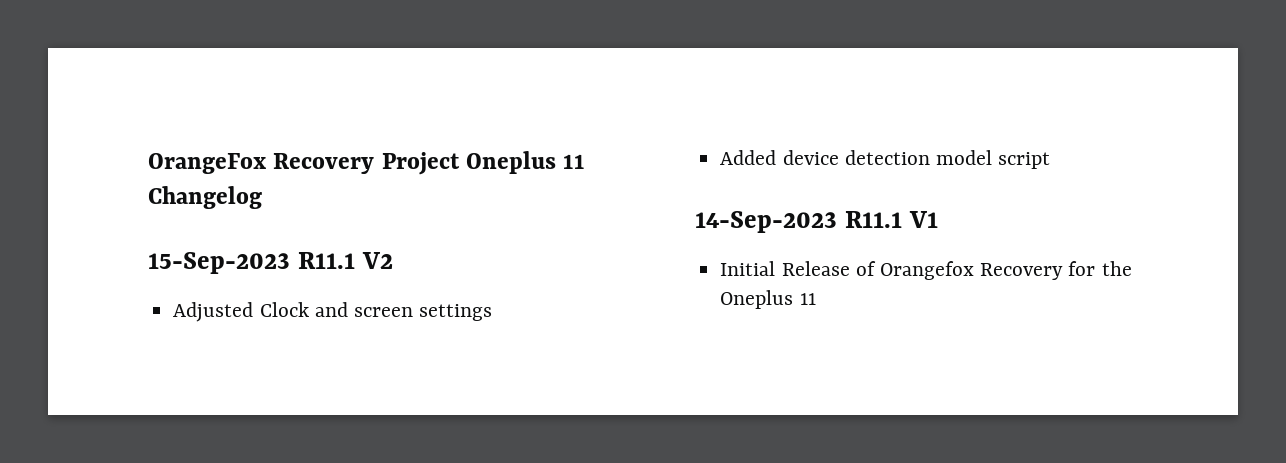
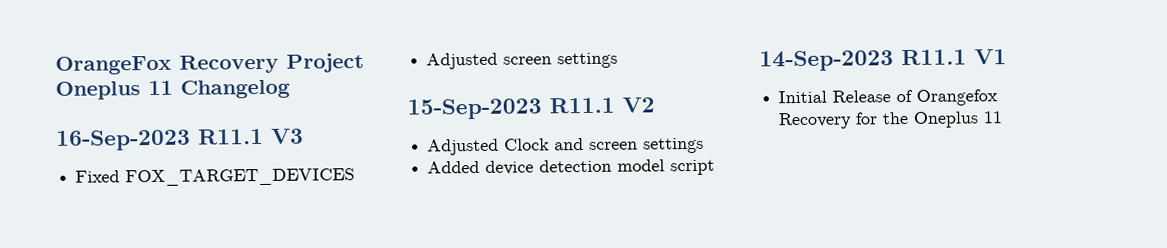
+ 16-Sep-2023 R11.1 V3
+ Fixed FOX_TARGET_DEVICES
+ Adjusted screen settings

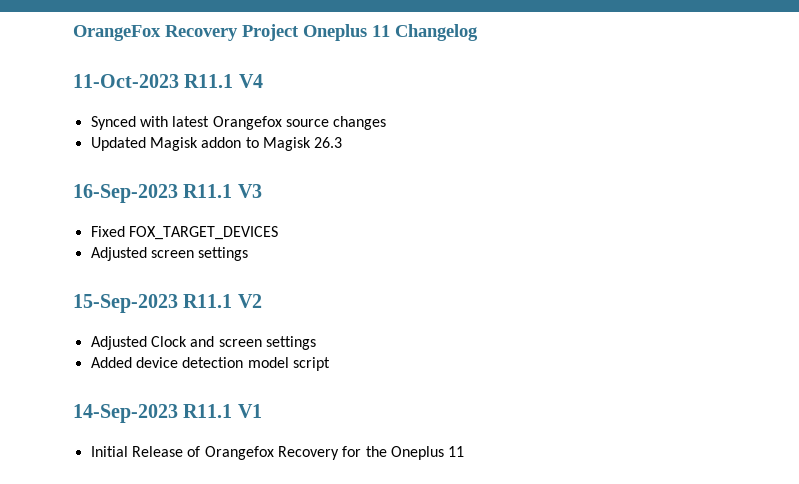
+ 11-Oct-2023 R11.1 V4
+ Synced with latest Orangefox source changes
+ Updated Magisk addon to Magisk 26.3

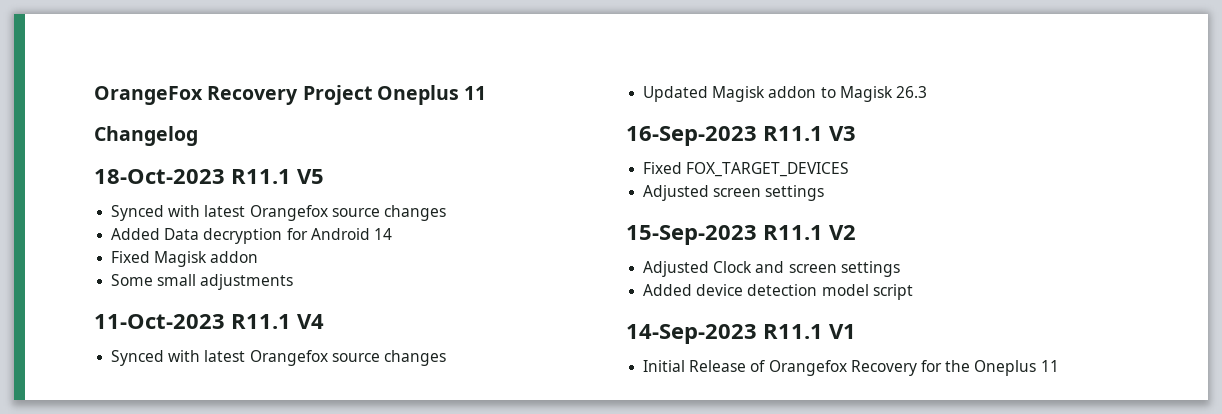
- OrangeFox Recovery Project Oneplus 11 Changelog
+ OrangeFox Recovery Project Oneplus 11
+ Changelog
+ 18-Oct-2023 R11.1 V5
+ Synced with latest Orangefox source changes
+ Added Data decryption for Android 14
+ Fixed Magisk addon
+ Some small adjustments

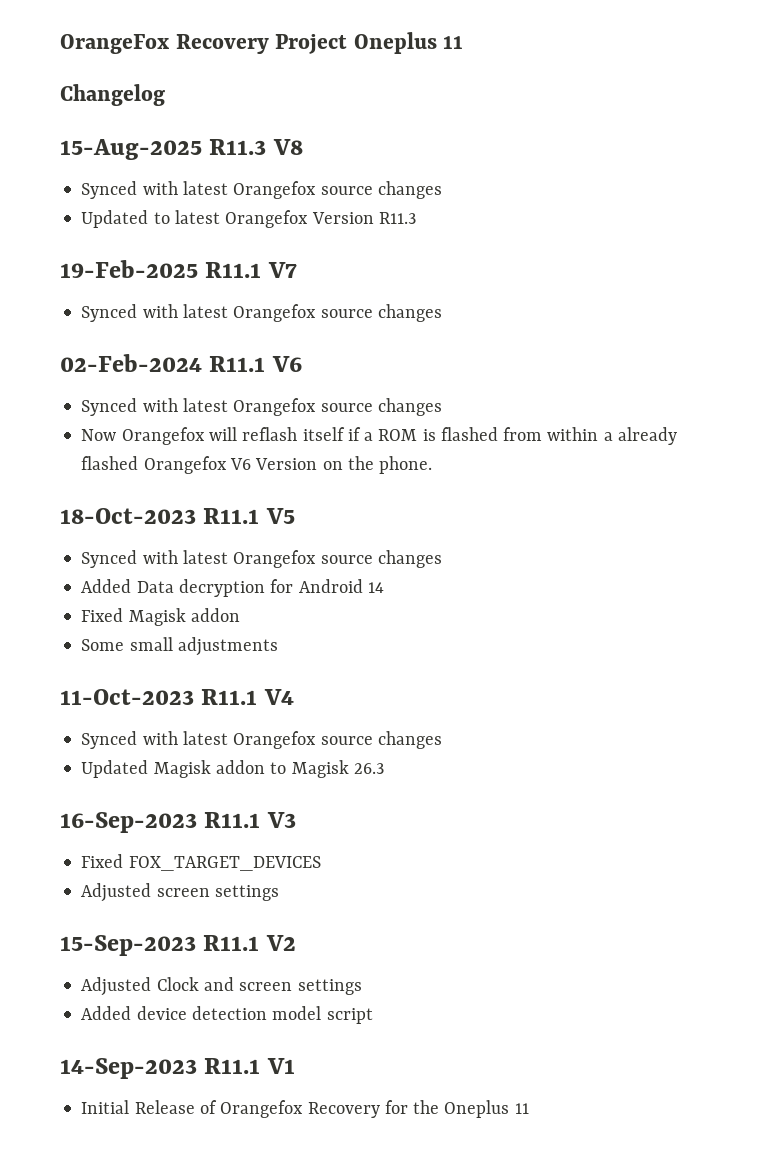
+ 15-Aug-2025 R11.3 V8
+ Synced with latest Orangefox source changes
+ Updated to latest Orangefox Version R11.3
+ 19-Feb-2025 R11.1 V7
+ Synced with latest Orangefox source changes
+ 02-Feb-2024 R11.1 V6
+ Synced with latest Orangefox source changes
+ Now Orangefox will reflash itself if a ROM is flashed from within a already flashed Orangefox V6 Version on the phone.

